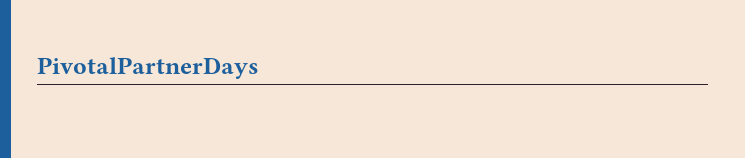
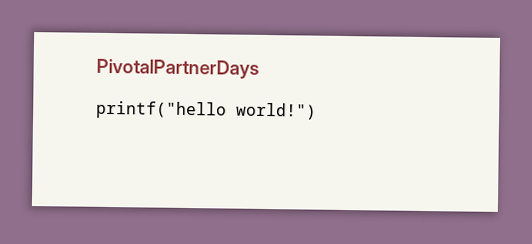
+ printf("hello world!")

